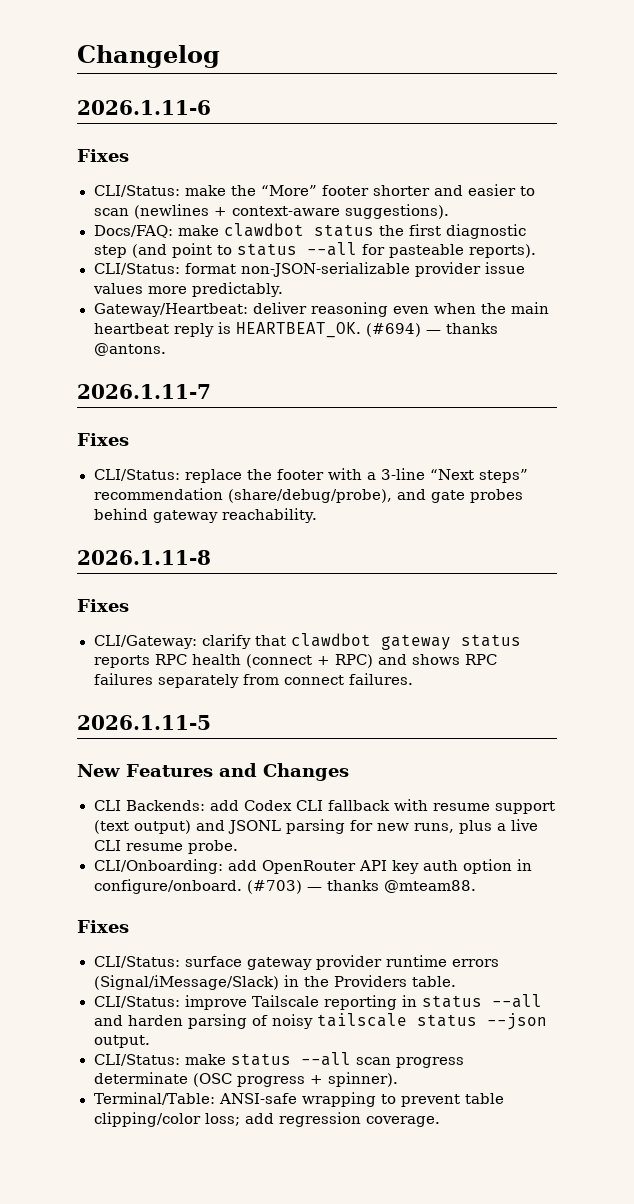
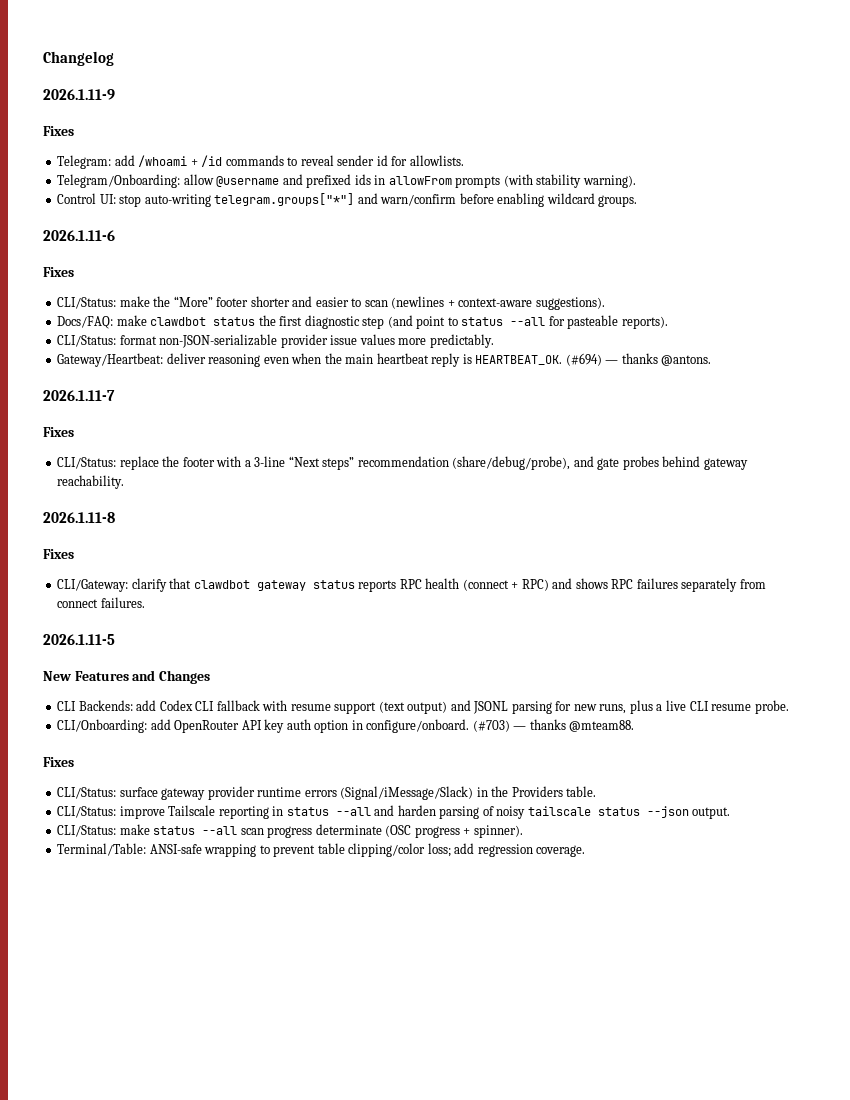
+ 2026.1.11-9
+ Fixes
+ Telegram: add /whoami + /id commands to reveal sender id for allowlists.
+ Telegram/Onboarding: allow @username and prefixed ids in allowFrom prompts (with stability warning).
+ Control UI: stop auto-writing telegram.groups["*"] and warn/confirm before enabling wildcard groups.

